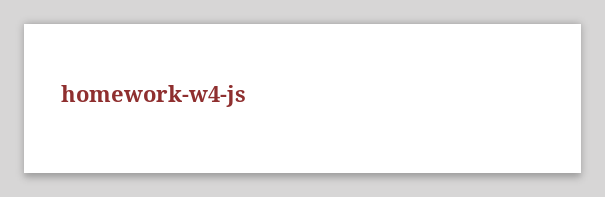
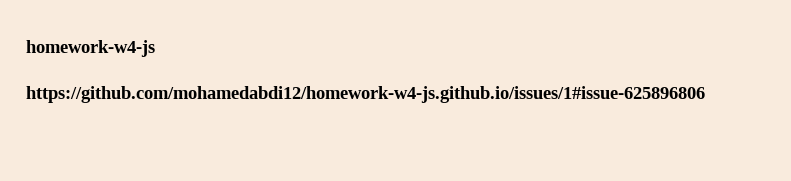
+ https://github.com/mohamedabdi12/homework-w4-js.github.io/issues/1#issue-625896806

